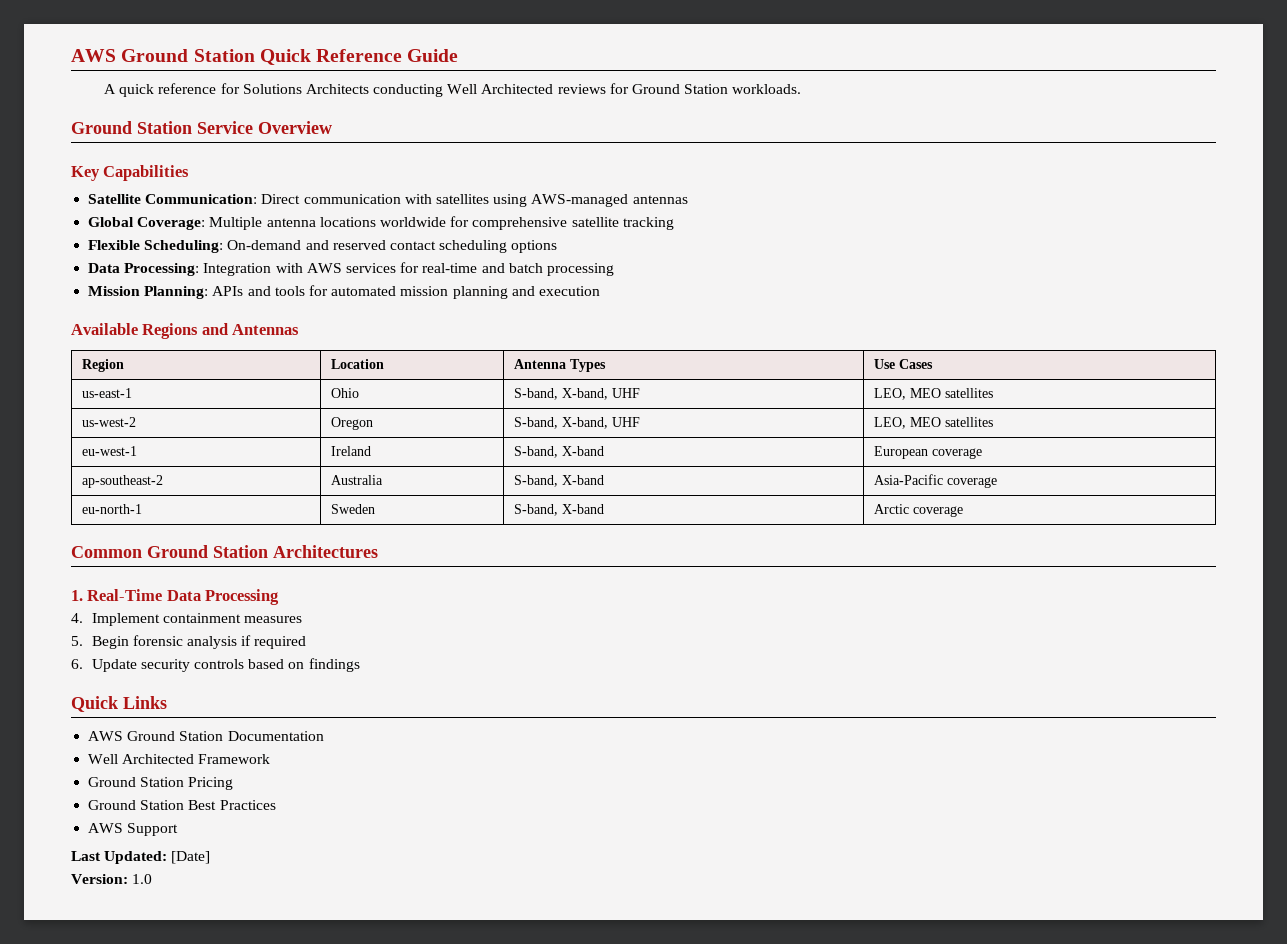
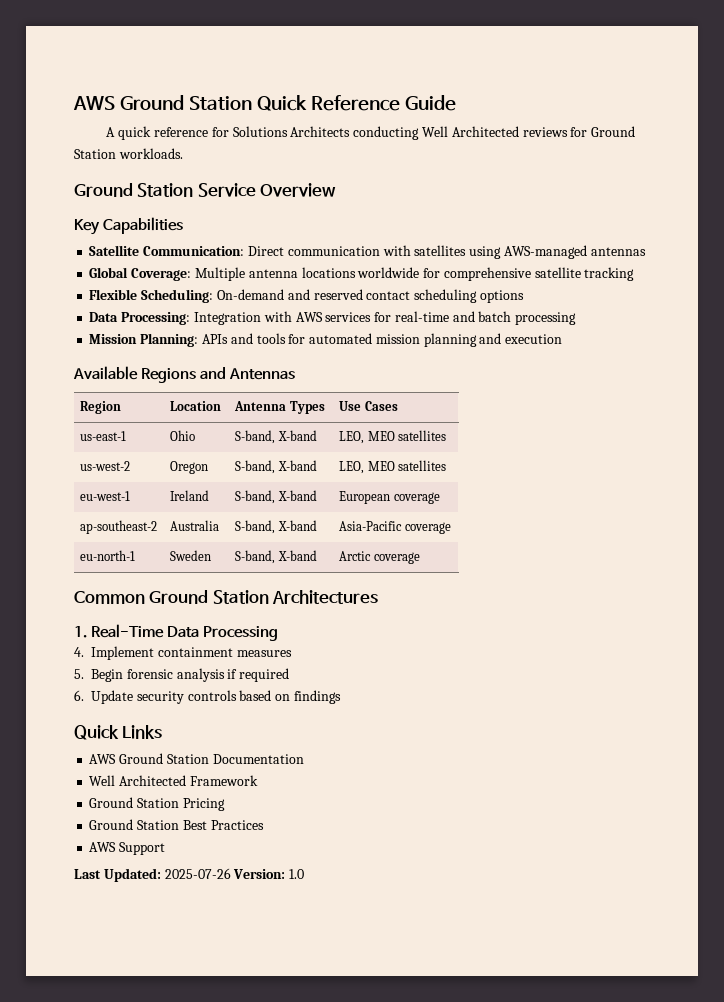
- us-east-1 | Ohio | S-band, X-band, UHF | LEO, MEO satellites
+ us-east-1 | Ohio | S-band, X-band | LEO, MEO satellites
- us-west-2 | Oregon | S-band, X-band, UHF | LEO, MEO satellites
+ us-west-2 | Oregon | S-band, X-band | LEO, MEO satellites
- Last Updated: [Date]
- Version: 1.0
+ Last Updated: 2025-07-26 Version: 1.0

